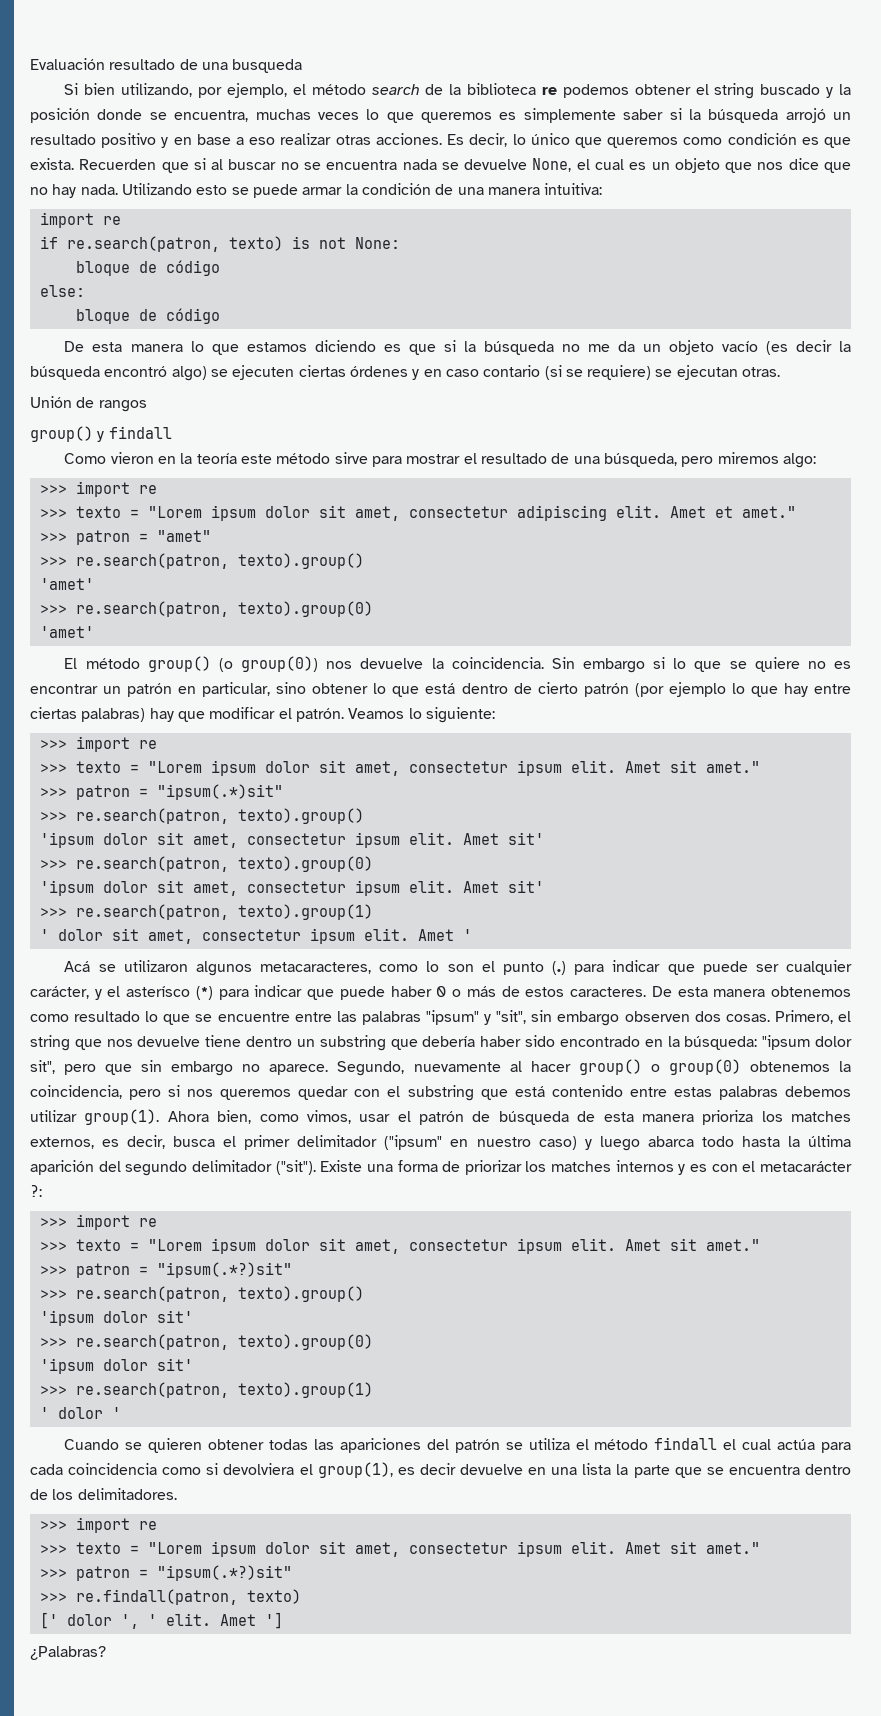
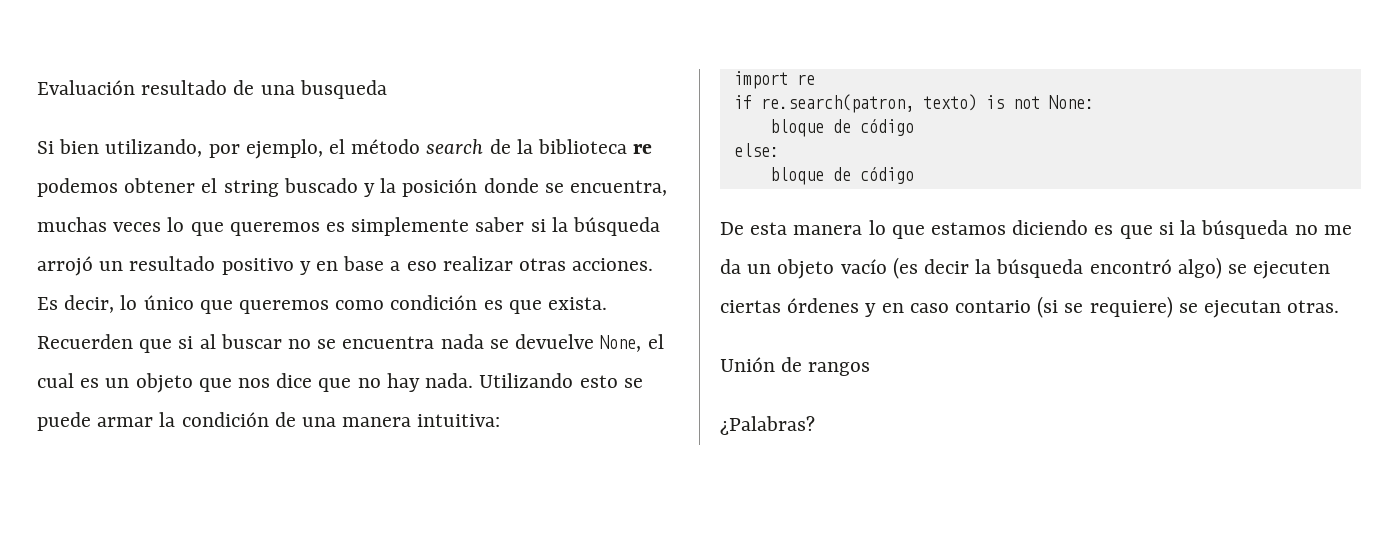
- group() y findall
- Como vieron en la teoría este método sirve para mostrar el resultado de una búsqueda, pero miremos algo:
- >>> import re
- >>> texto = "Lorem ipsum dolor sit amet, consectetur adipiscing elit. Amet et amet."
- >>> patron = "amet"
- >>> re.search(patron, texto).group()
- 'amet'
- >>> re.search(patron, texto).group(0)
- 'amet'
- El método group() (o group(0)) nos devuelve la coincidencia. Sin embargo si lo que se quiere no es encontrar un patrón en particular, sino obtener lo que está dentro de cierto patrón (por ejemplo lo que hay entre ciertas palabras) hay que modificar el patrón. Veamos lo siguiente:
- >>> import re
- >>> texto = "Lorem ipsum dolor sit amet, consectetur ipsum elit. Amet sit amet."
- >>> patron = "ipsum(.*)sit"
- >>> re.search(patron, texto).group()
- 'ipsum dolor sit amet, consectetur ipsum elit. Amet sit'
- >>> re.search(patron, texto).group(0)
- 'ipsum dolor sit amet, consectetur ipsum elit. Amet sit'
- >>> re.search(patron, texto).group(1)
- ' dolor sit amet, consectetur ipsum elit. Amet '
- Acá se utilizaron algunos metacaracteres, como lo son el punto (.) para indicar que puede ser cualquier carácter, y el asterísco (*) para indicar que puede haber 0 o más de estos caracteres. De esta manera obtenemos como resultado lo que se encuentre entre las palabras "ipsum" y "sit", sin embargo observen dos cosas. Primero, el string que nos devuelve tiene dentro un substring que debería haber sido encontrado en la búsqueda: "ipsum dolor sit", pero que sin embargo no aparece. Segundo, nuevamente al hacer group() o group(0) obtenemos la coincidencia, pero si nos queremos quedar con el substring que está contenido entre estas palabras debemos utilizar group(1). Ahora bien, como vimos, usar el patrón de búsqueda de esta manera prioriza los matches externos, es decir, busca el primer delimitador ("ipsum" en nuestro caso) y luego abarca todo hasta la última aparición del segundo delimitador ("sit"). Existe una forma de priorizar los matches internos y es con el metacarácter ?:
- >>> import re
- >>> texto = "Lorem ipsum dolor sit amet, consectetur ipsum elit. Amet sit amet."
- >>> patron = "ipsum(.*?)sit"
- >>> re.search(patron, texto).group()
- 'ipsum dolor sit'
- >>> re.search(patron, texto).group(0)
- 'ipsum dolor sit'
- >>> re.search(patron, texto).group(1)
- ' dolor '
- Cuando se quieren obtener todas las apariciones del patrón se utiliza el método findall el cual actúa para cada coincidencia como si devolviera el group(1), es decir devuelve en una lista la parte que se encuentra dentro de los delimitadores.
- >>> import re
- >>> texto = "Lorem ipsum dolor sit amet, consectetur ipsum elit. Amet sit amet."
- >>> patron = "ipsum(.*?)sit"
- >>> re.findall(patron, texto)
- [' dolor ', ' elit. Amet ']

